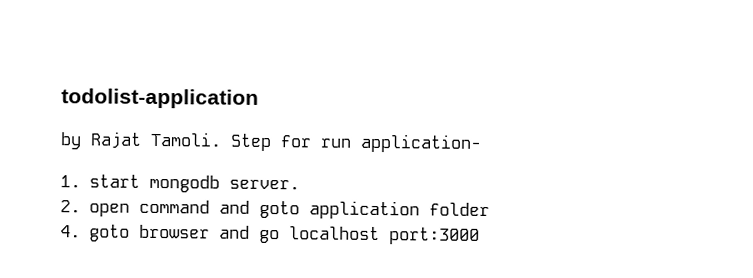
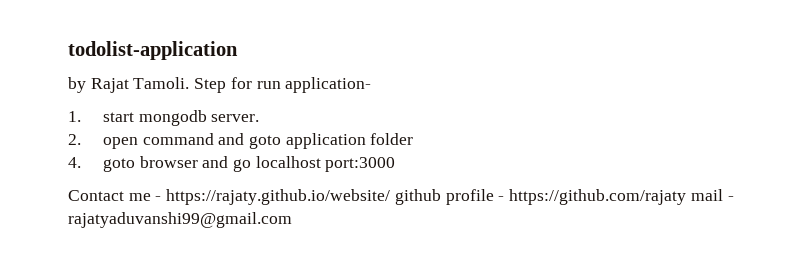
+ Contact me - https://rajaty.github.io/website/ github profile - https://github.com/rajaty mail - rajatyaduvanshi99@gmail.com

